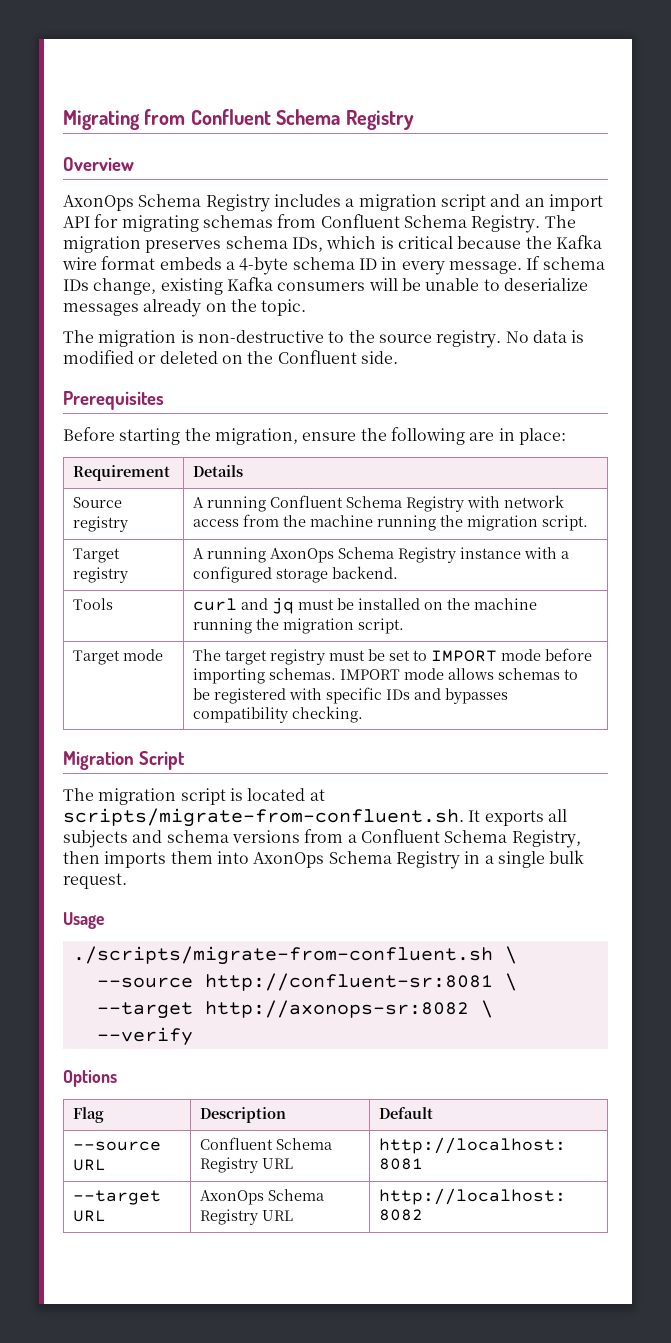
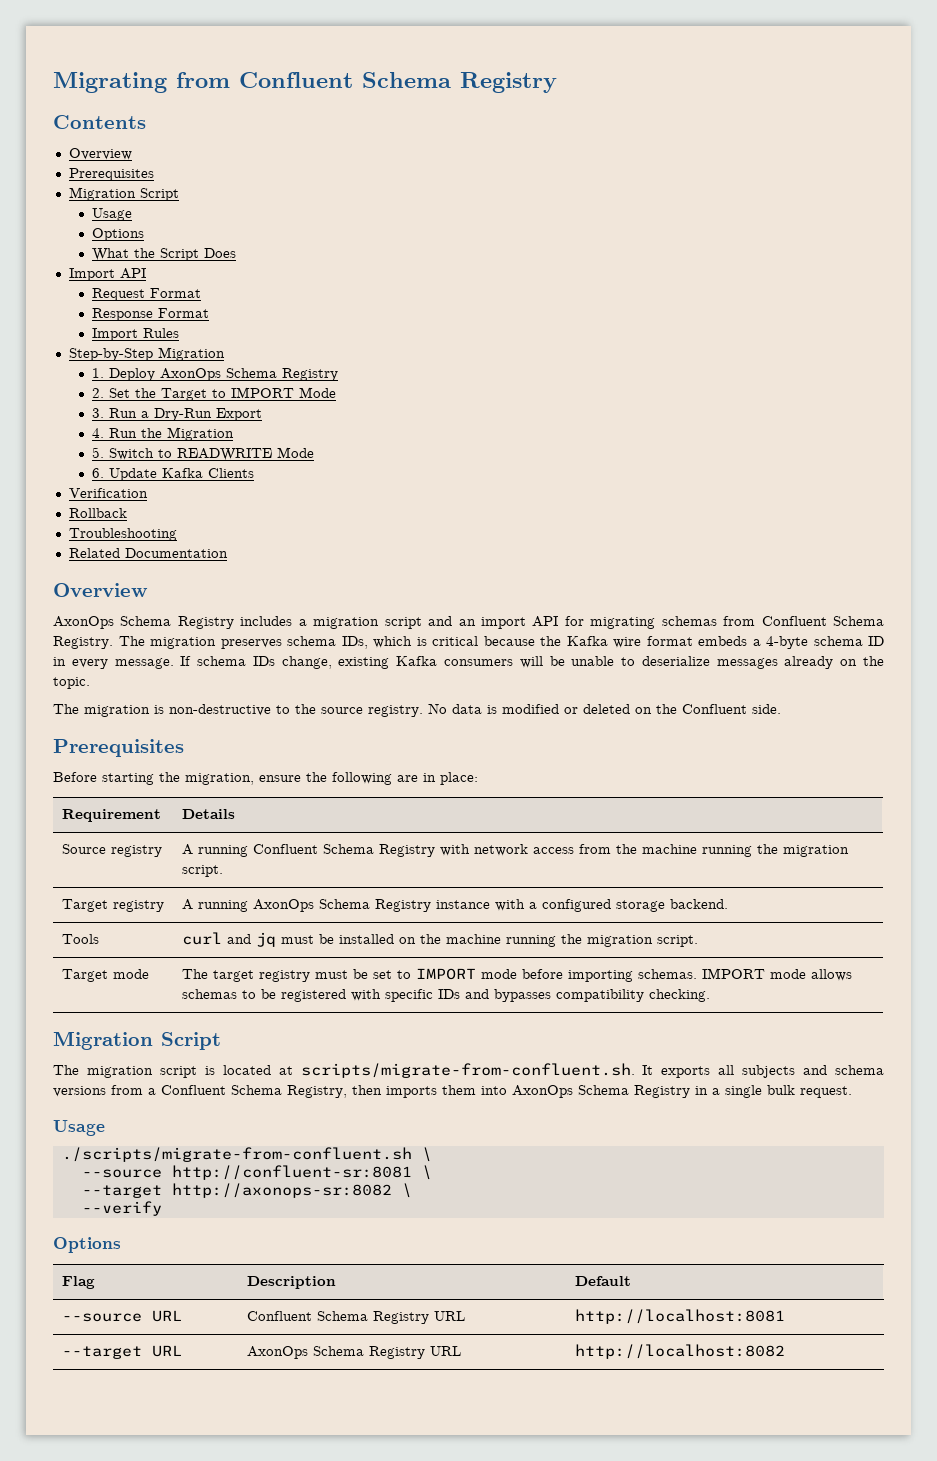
+ Contents
+ Overview
+ Prerequisites
+ Migration Script
+ Usage
+ Options
+ What the Script Does
+ Import API
+ Request Format
+ Response Format
+ Import Rules
+ Step-by-Step Migration
+ 1. Deploy AxonOps Schema Registry
+ 2. Set the Target to IMPORT Mode
+ 3. Run a Dry-Run Export
+ 4. Run the Migration
+ 5. Switch to READWRITE Mode
+ 6. Update Kafka Clients
+ Verification
+ Rollback
+ Troubleshooting
+ Related Documentation

